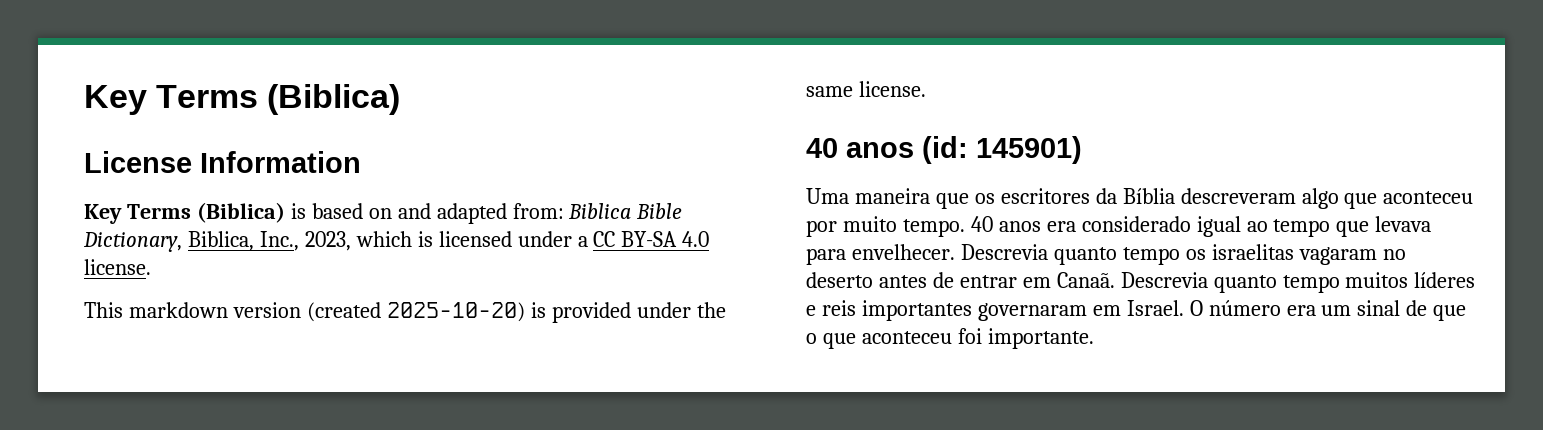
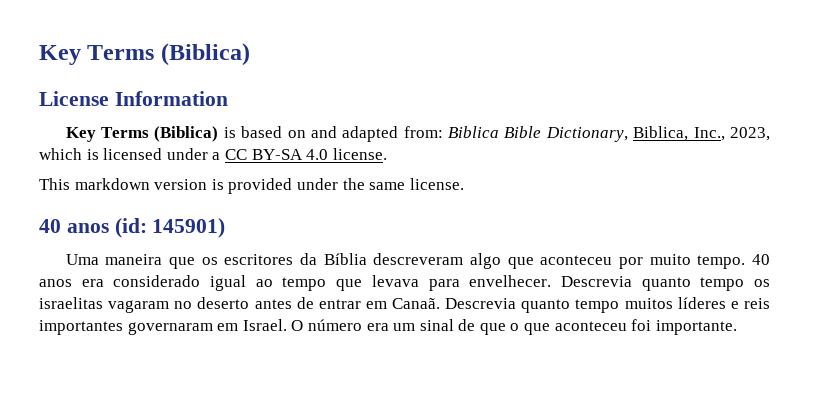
- This markdown version (created 2025-10-20) is provided under the same license.
+ This markdown version is provided under the same license.

